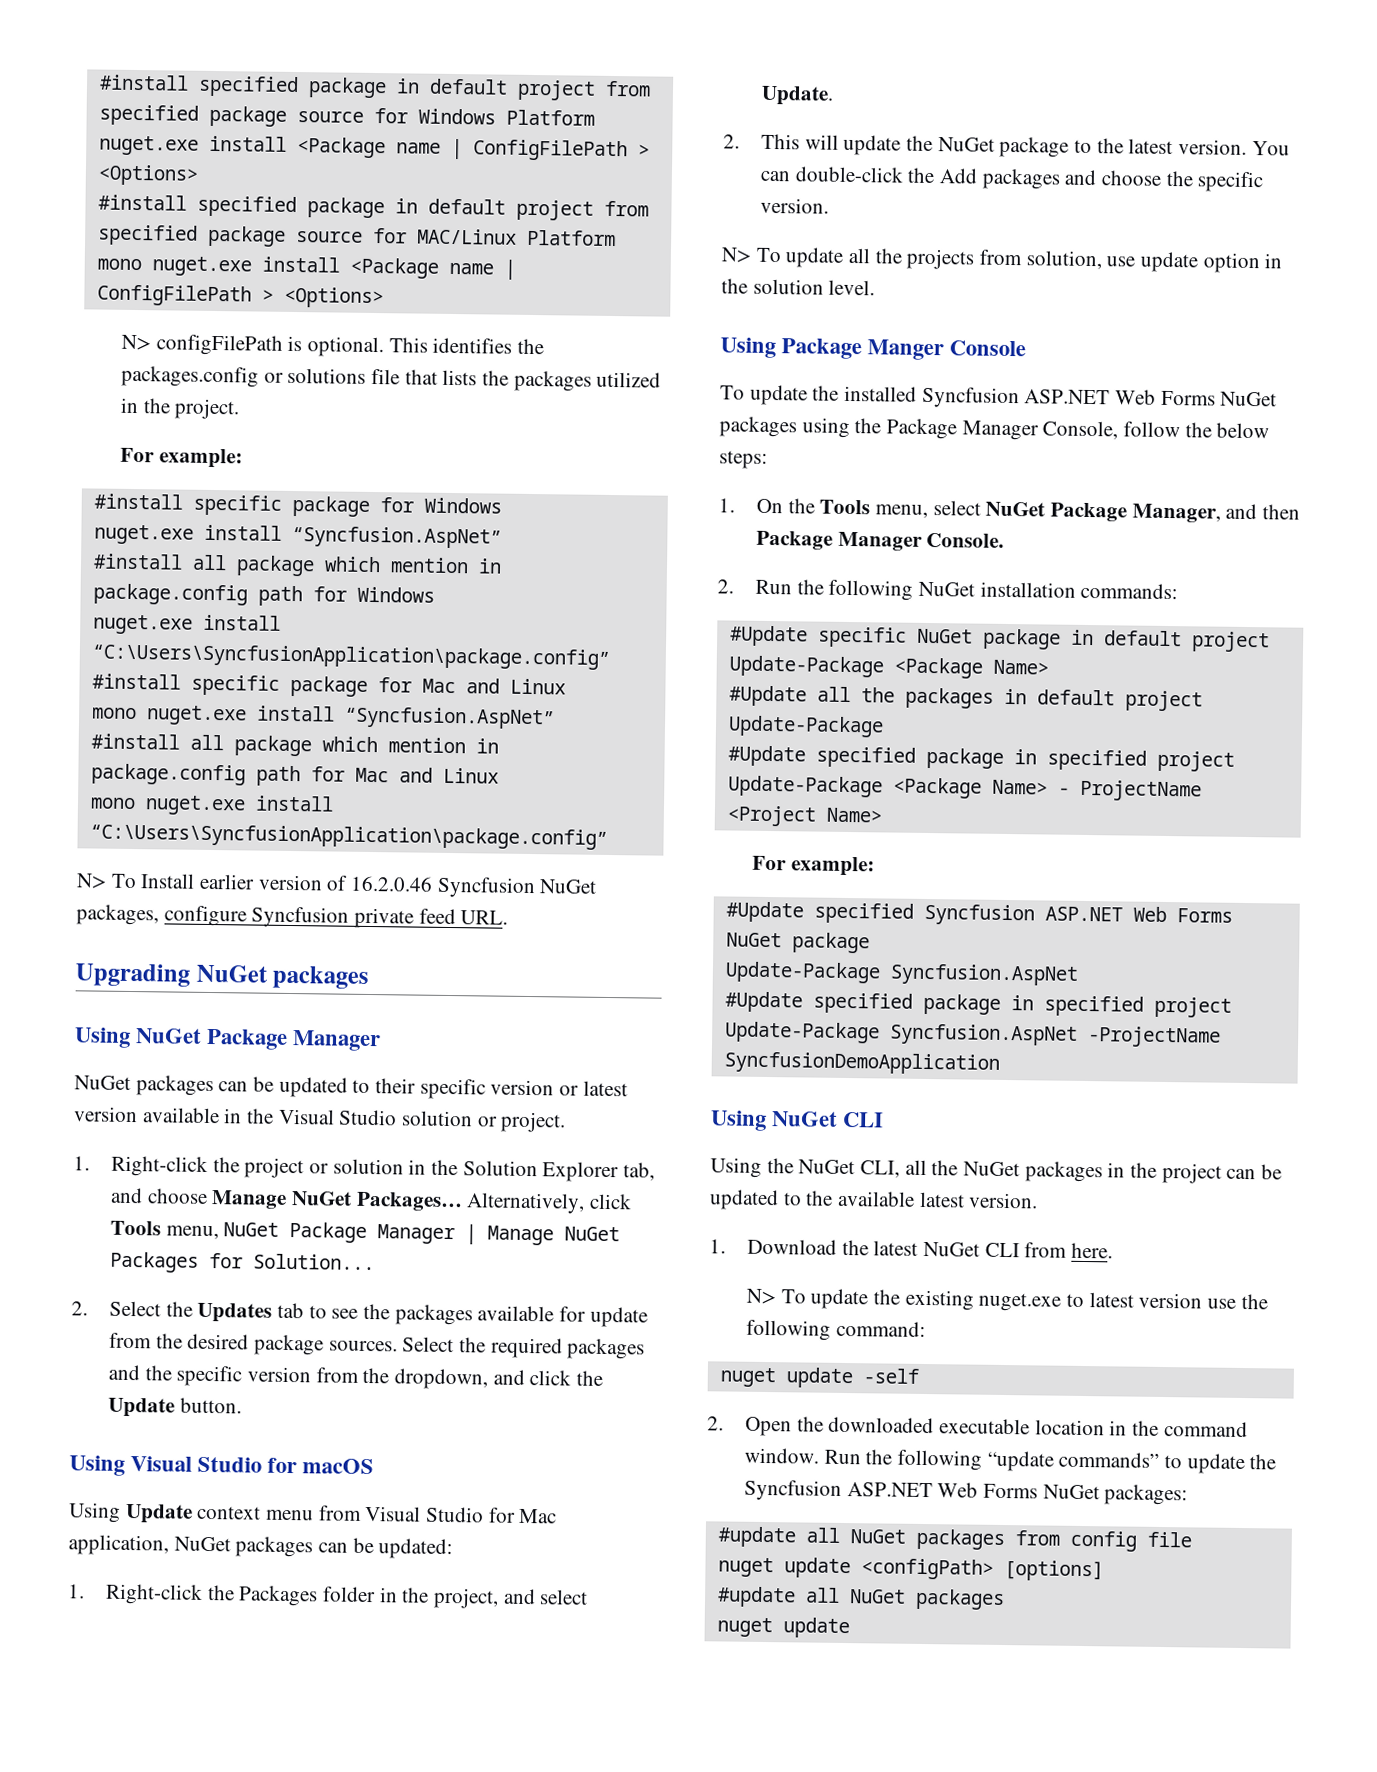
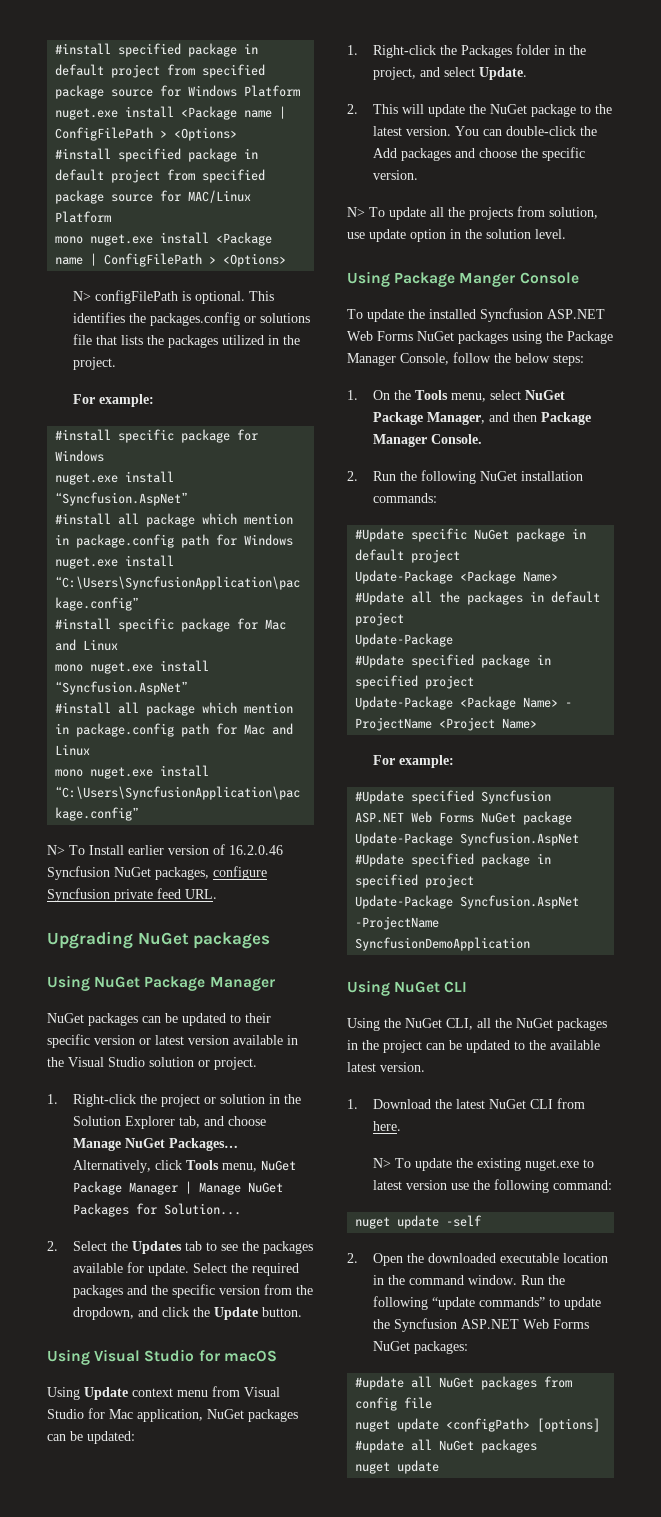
- 2. Select the Updates tab to see the packages available for update from the desired package sources.
+ 2. Select the Updates tab to see the packages available for update.

